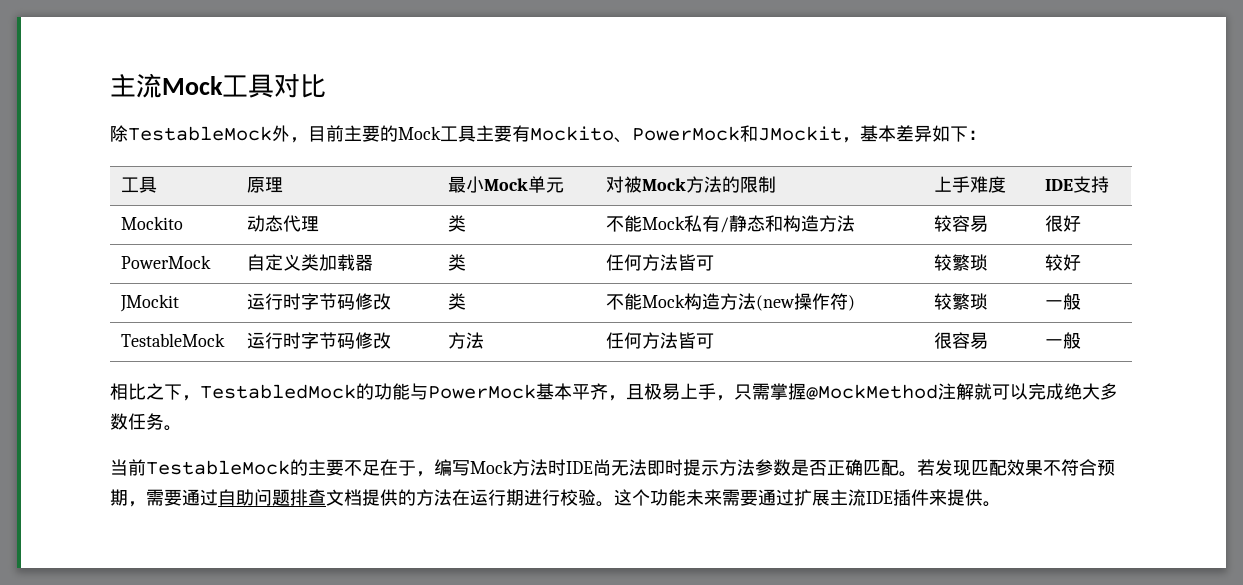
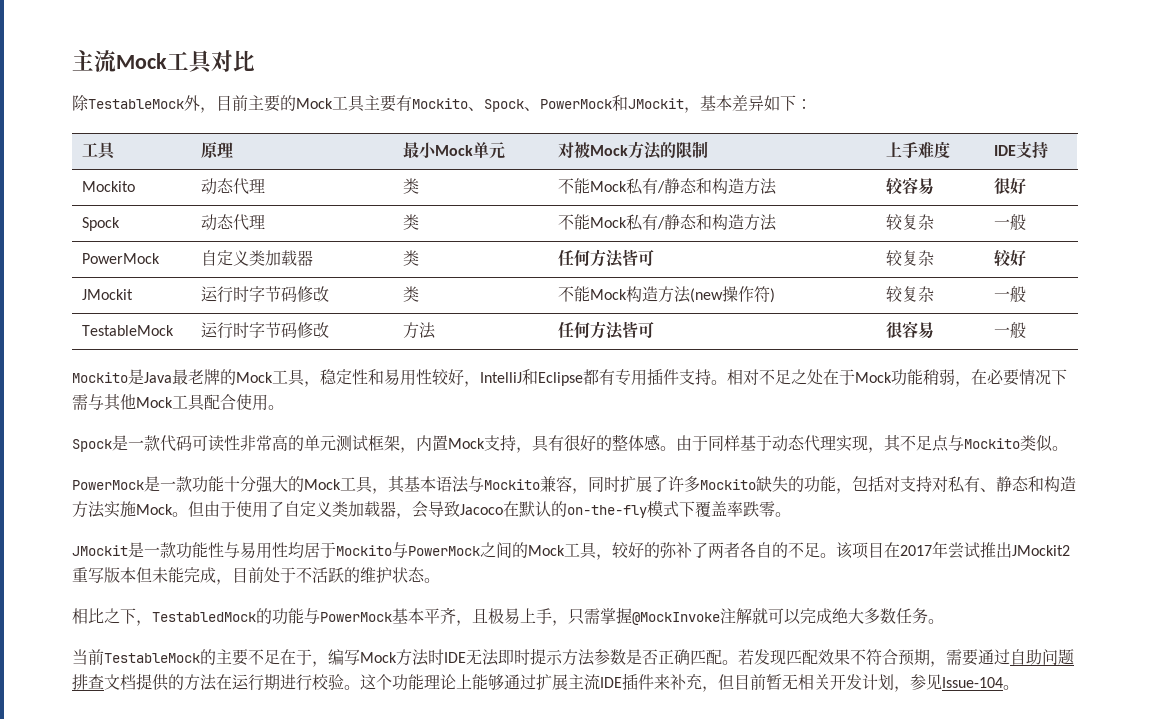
- 除TestableMock外，目前主要的Mock工具主要有Mockito、PowerMock和JMockit，基本差异如下：
+ 除TestableMock外，目前主要的Mock工具主要有Mockito、Spock、PowerMock和JMockit，基本差异如下：
+ Spock | 动态代理 | 类 | 不能Mock私有/静态和构造方法 | 较复杂 | 一般
- PowerMock | 自定义类加载器 | 类 | 任何方法皆可 | 较繁琐 | 较好
+ PowerMock | 自定义类加载器 | 类 | 任何方法皆可 | 较复杂 | 较好
- JMockit | 运行时字节码修改 | 类 | 不能Mock构造方法(new操作符) | 较繁琐 | 一般
+ JMockit | 运行时字节码修改 | 类 | 不能Mock构造方法(new操作符) | 较复杂 | 一般
+ Mockito是Java最老牌的Mock工具，稳定性和易用性较好，IntelliJ和Eclipse都有专用插件支持。相对不足之处在于Mock功能稍弱，在必要情况下需与其他Mock工具配合使用。
+ Spock是一款代码可读性非常高的单元测试框架，内置Mock支持，具有很好的整体感。由于同样基于动态代理实现，其不足点与Mockito类似。
+ PowerMock是一款功能十分强大的Mock工具，其基本语法与Mockito兼容，同时扩展了许多Mockito缺失的功能，包括对支持对私有、静态和构造方法实施Mock。但由于使用了自定义类加载器，会导致Jacoco在默认的on-the-fly模式下覆盖率跌零。
+ JMockit是一款功能性与易用性均居于Mockito与PowerMock之间的Mock工具，较好的弥补了两者各自的不足。该项目在2017年尝试推出JMockit2重写版本但未能完成，目前处于不活跃的维护状态。
- 相比之下，TestabledMock的功能与PowerMock基本平齐，且极易上手，只需掌握@MockMethod注解就可以完成绝大多数任务。
+ 相比之下，TestabledMock的功能与PowerMock基本平齐，且极易上手，只需掌握@MockInvoke注解就可以完成绝大多数任务。
- 当前TestableMock的主要不足在于，编写Mock方法时IDE尚无法即时提示方法参数是否正确匹配。
+ 当前TestableMock的主要不足在于，编写Mock方法时IDE无法即时提示方法参数是否正确匹配。
- 这个功能未来需要通过扩展主流IDE插件来提供。
+ 这个功能理论上能够通过扩展主流IDE插件来补充，但目前暂无相关开发计划，参见Issue-104。

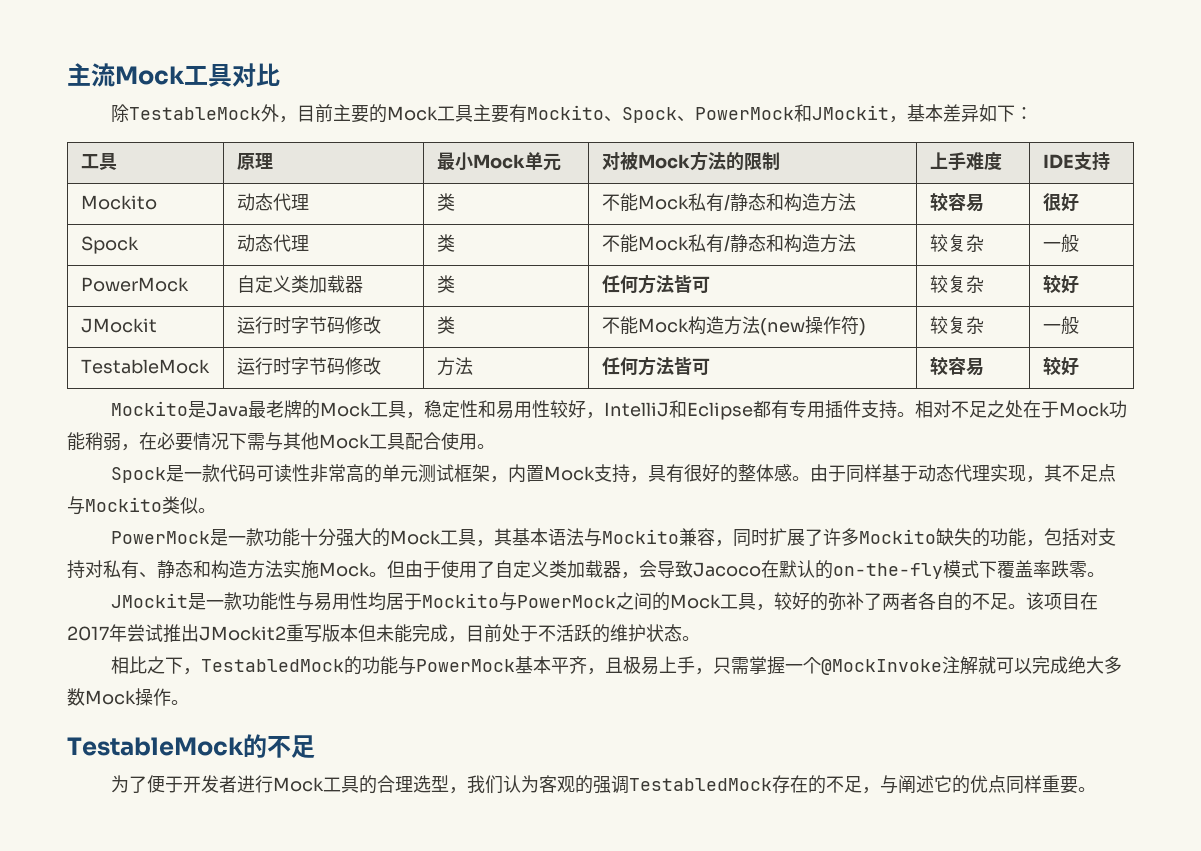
- TestableMock | 运行时字节码修改 | 方法 | 任何方法皆可 | 很容易 | 一般
+ TestableMock | 运行时字节码修改 | 方法 | 任何方法皆可 | 较容易 | 较好
- 相比之下，TestabledMock的功能与PowerMock基本平齐，且极易上手，只需掌握@MockInvoke注解就可以完成绝大多数任务。
- 当前TestableMock的主要不足在于，编写Mock方法时IDE无法即时提示方法参数是否正确匹配。若发现匹配效果不符合预期，需要通过自助问题排查文档提供的方法在运行期进行校验。这个功能理论上能够通过扩展主流IDE插件来补充，但目前暂无相关开发计划，参见Issue-104。
+ 相比之下，TestabledMock的功能与PowerMock基本平齐，且极易上手，只需掌握一个@MockInvoke注解就可以完成绝大多数Mock操作。
+ TestableMock的不足
+ 为了便于开发者进行Mock工具的合理选型，我们认为客观的强调TestabledMock存在的不足，与阐述它的优点同样重要。

